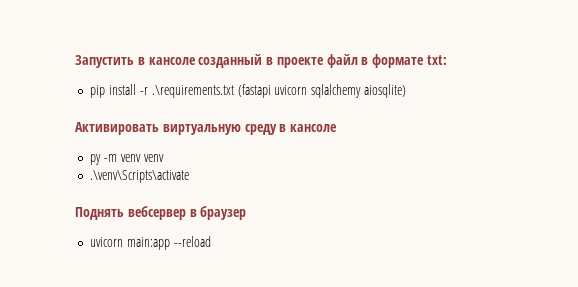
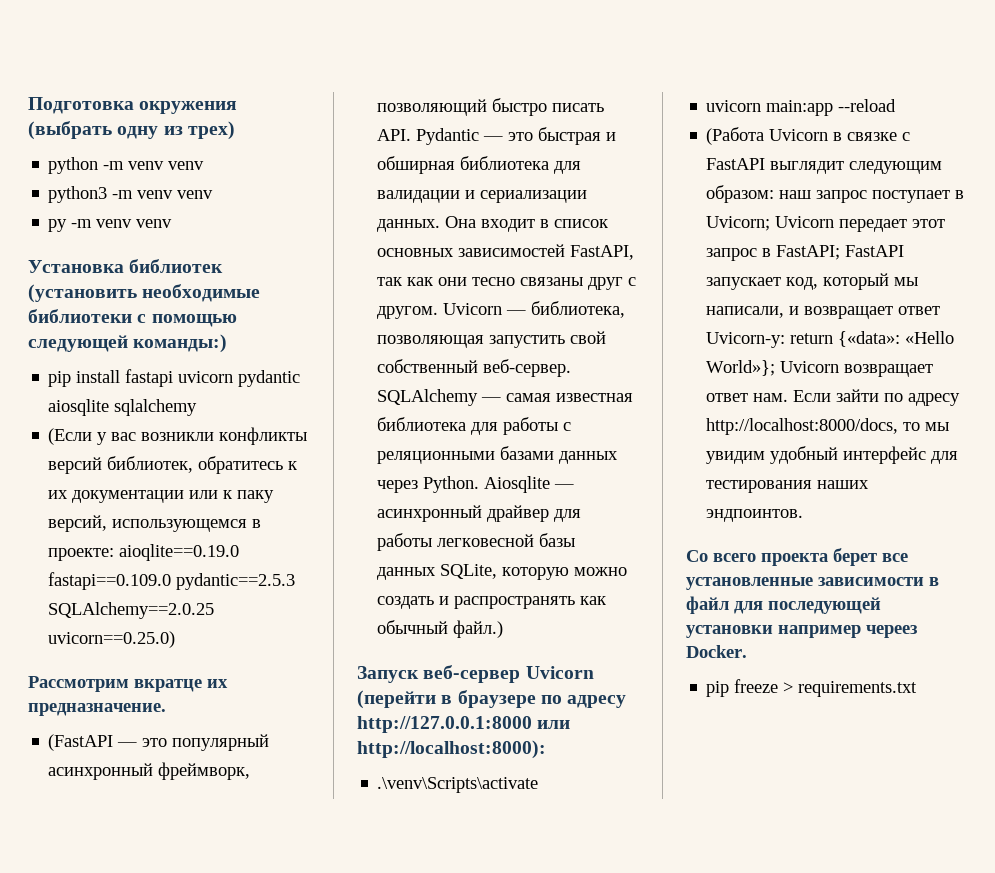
- Запустить в кансоле созданный в проекте файл в формате txt:
- pip install -r .\requirements.txt (fastapi uvicorn sqlalchemy aiosqlite)
- Активировать виртуальную среду в кансоле
+ Подготовка окружения (выбрать одну из трех)
+ python -m venv venv
+ python3 -m venv venv
  py -m venv venv
+ Установка библиотек (установить необходимые библиотеки с помощью следующей команды:)
+ pip install fastapi uvicorn pydantic aiosqlite sqlalchemy
+ (Если у вас возникли конфликты версий библиотек, обратитесь к их документации или к паку версий, использующемся в проекте: aioqlite==0.19.0 fastapi==0.109.0 pydantic==2.5.3 SQLAlchemy==2.0.25 uvicorn==0.25.0)
+ Рассмотрим вкратце их предназначение.
+ (FastAPI — это популярный асинхронный фреймворк, позволяющий быстро писать API. Pydantic — это быстрая и обширная библиотека для валидации и сериализации данных. Она входит в список основных зависимостей FastAPI, так как они тесно связаны друг с другом. Uvicorn — библиотека, позволяющая запустить свой собственный веб-сервер. SQLAlchemy — самая известная библиотека для работы с реляционными базами данных через Python. Aiosqlite — асинхронный драйвер для работы легковесной базы данных SQLite, которую можно создать и распространять как обычный файл.)
+ Запуск веб-сервер Uvicorn (перейти в браузере по адресу http://127.0.0.1:8000 или http://localhost:8000):
  .\venv\Scripts\activate
- Поднять вебсервер в браузер
  uvicorn main:app --reload
+ (Работа Uvicorn в связке с FastAPI выглядит следующим образом: наш запрос поступает в Uvicorn; Uvicorn передает этот запрос в FastAPI; FastAPI запускает код, который мы написали, и возвращает ответ Uvicorn-у: return {«data»: «Hello World»}; Uvicorn возвращает ответ нам. Если зайти по адресу http://localhost:8000/docs, то мы увидим удобный интерфейс для тестирования наших эндпоинтов.
+ Со всего проекта берет все установленные зависимости в файл для последующей установки например череез Docker.
+ pip freeze > requirements.txt

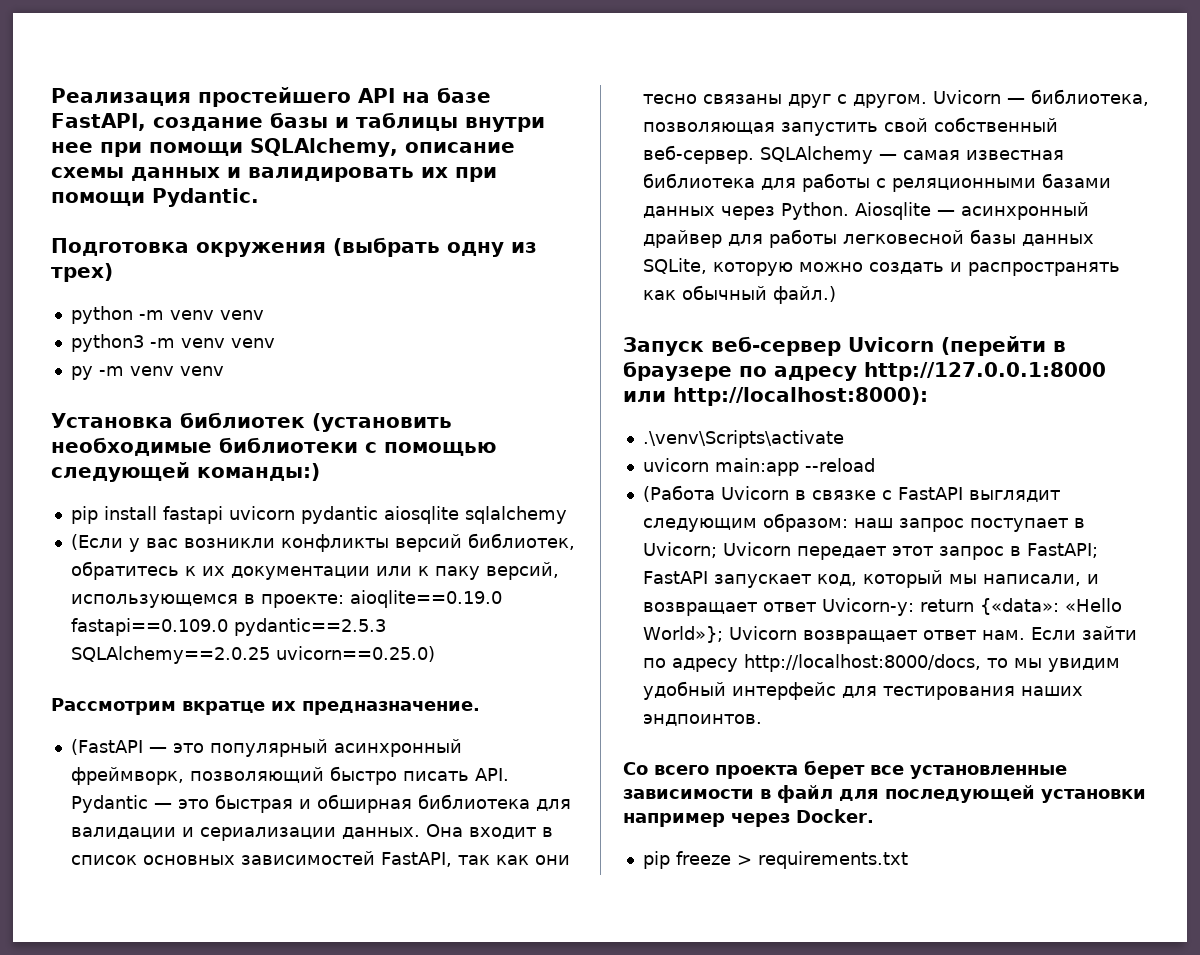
+ Реализация простейшего API на базе FastAPI, создание базы и таблицы внутри нее при помощи SQLAlchemy, описание схемы данных и валидировать их при помощи Pydantic.
- Со всего проекта берет все установленные зависимости в файл для последующей установки например череез Docker.
+ Со всего проекта берет все установленные зависимости в файл для последующей установки например через Docker.

